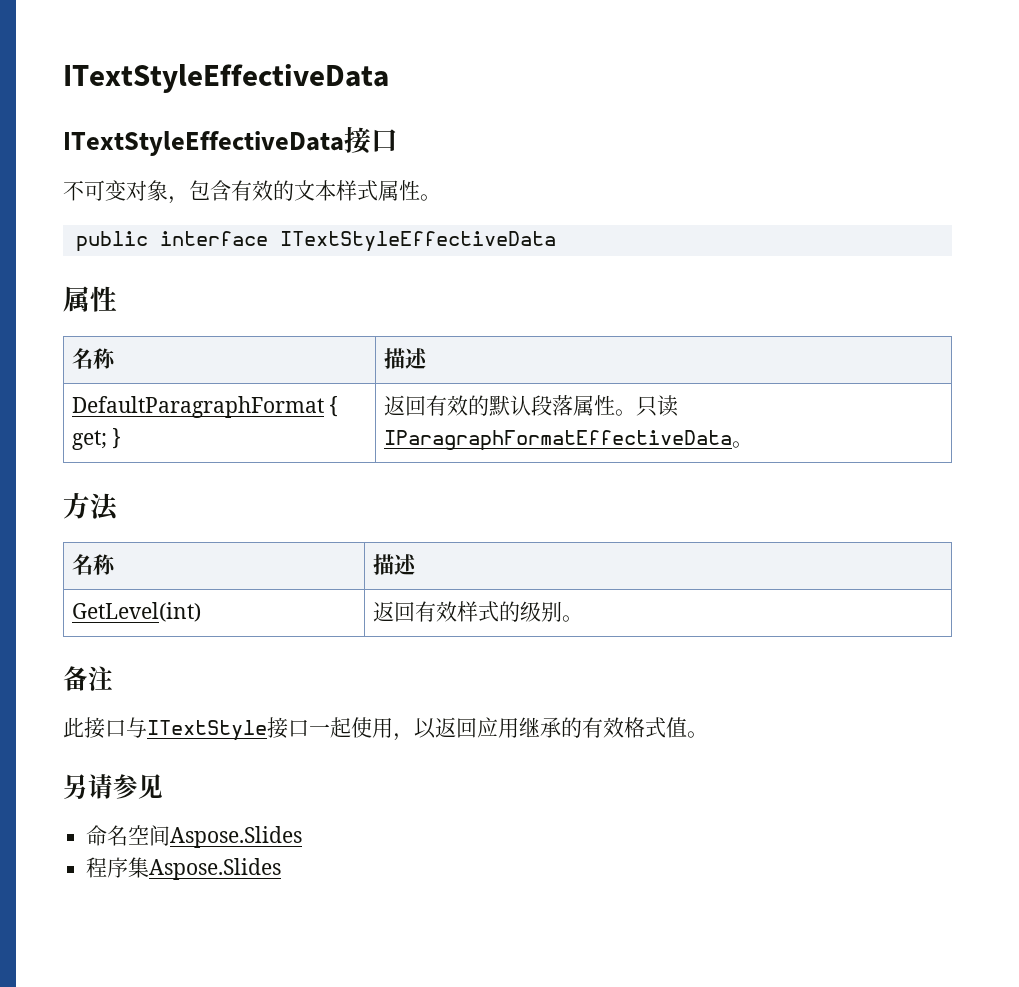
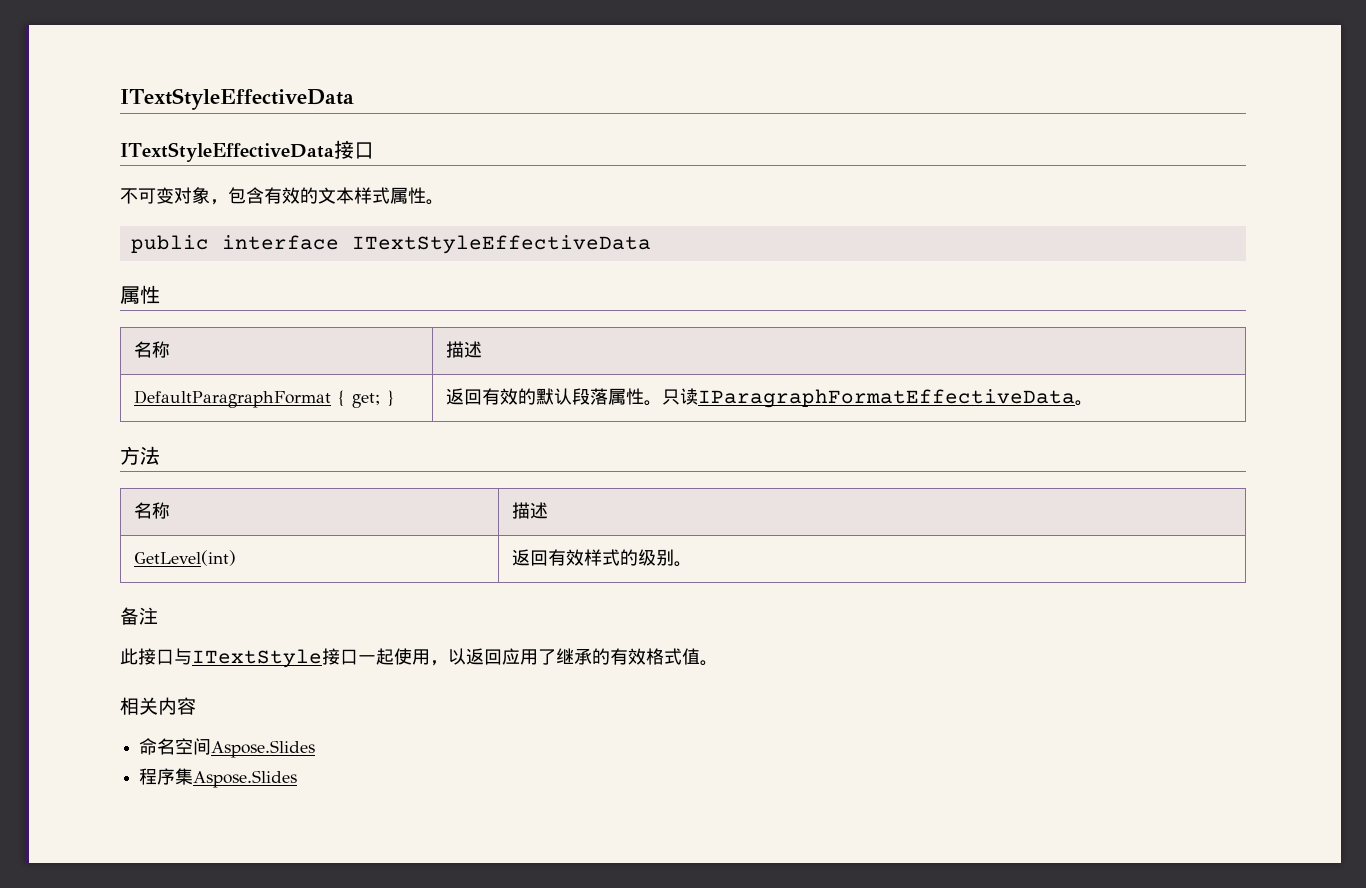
- 此接口与ITextStyle接口一起使用，以返回应用继承的有效格式值。
+ 此接口与ITextStyle接口一起使用，以返回应用了继承的有效格式值。
- 另请参见
+ 相关内容

